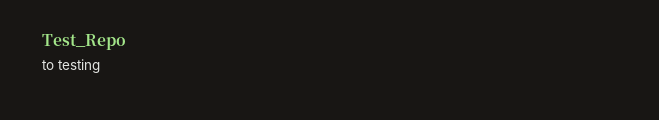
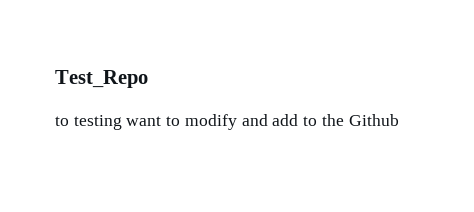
- to testing
+ to testing want to modify and add to the Github

